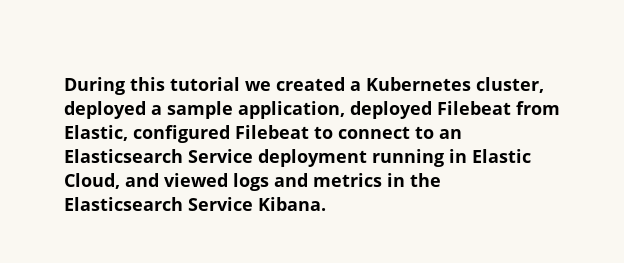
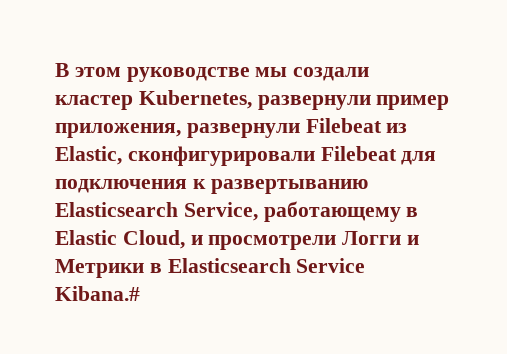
- During this tutorial we created a Kubernetes cluster, deployed a sample application, deployed Filebeat from Elastic, configured Filebeat to connect to an Elasticsearch Service deployment running in Elastic Cloud, and viewed logs and metrics in the Elasticsearch Service Kibana.
+ В этом руководстве мы создали кластер Kubernetes, развернули пример приложения, развернули Filebeat из Elastic, сконфигурировали Filebeat для подключения к развертыванию Elasticsearch Service, работающему в Elastic Cloud, и просмотрели Логги и Метрики в Elasticsearch Service Kibana.#

